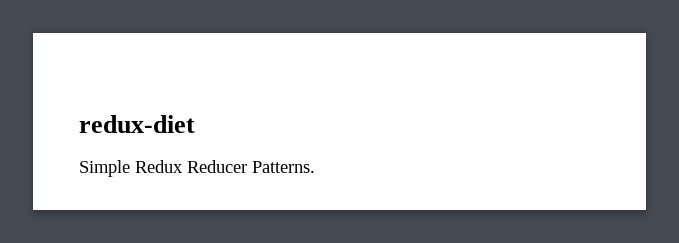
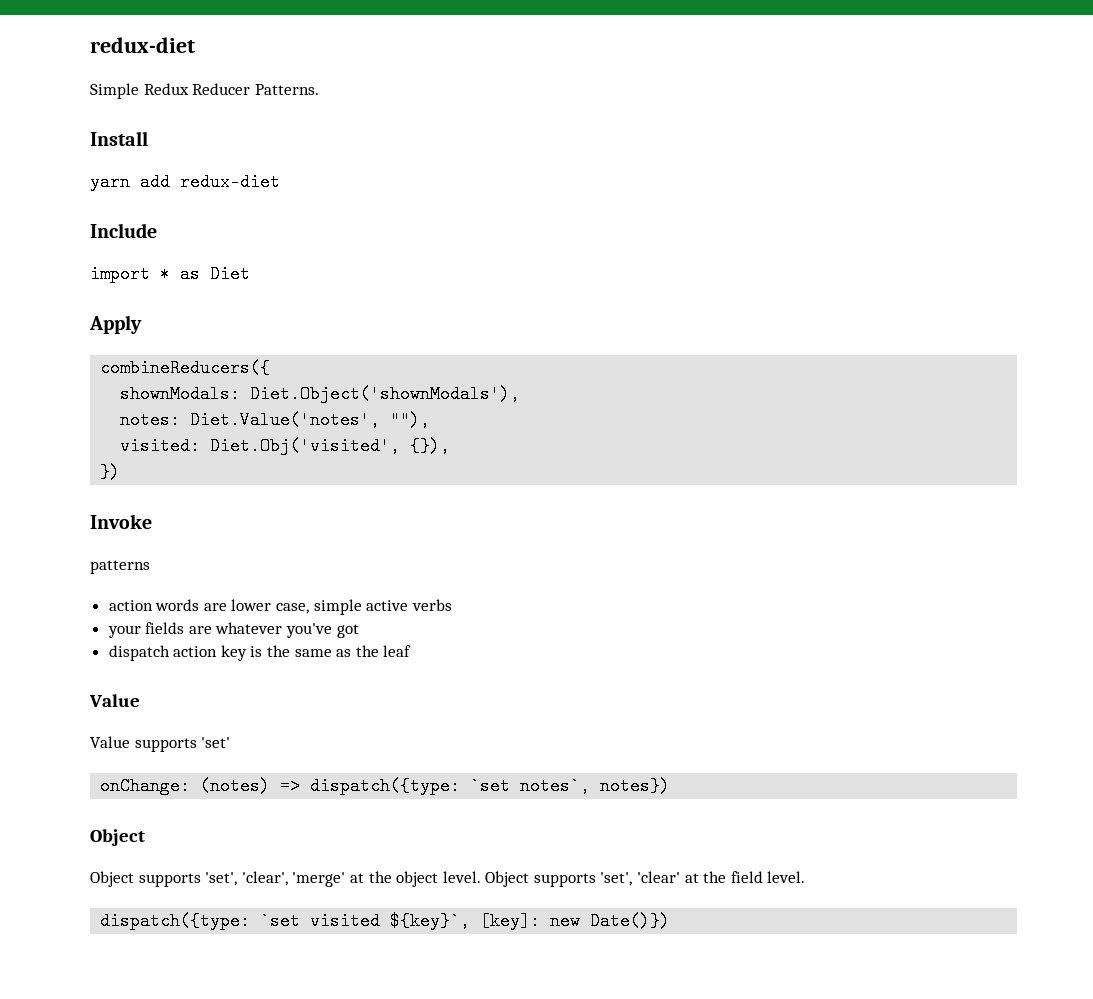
+ Install
+ yarn add redux-diet
+ Include
+ import * as Diet
+ Apply
+ combineReducers({
+ shownModals: Diet.Object('shownModals'),
+ notes: Diet.Value('notes', ""),
+ visited: Diet.Obj('visited', {}),
+ })
+ Invoke
+ patterns
+ action words are lower case, simple active verbs
+ your fields are whatever you've got
+ dispatch action key is the same as the leaf
+ Value
+ Value supports 'set'
+ onChange: (notes) => dispatch({type: `set notes`, notes})
+ Object
+ Object supports 'set', 'clear', 'merge' at the object level. Object supports 'set', 'clear' at the field level.
+ dispatch({type: `set visited ${key}`, [key]: new Date()})

